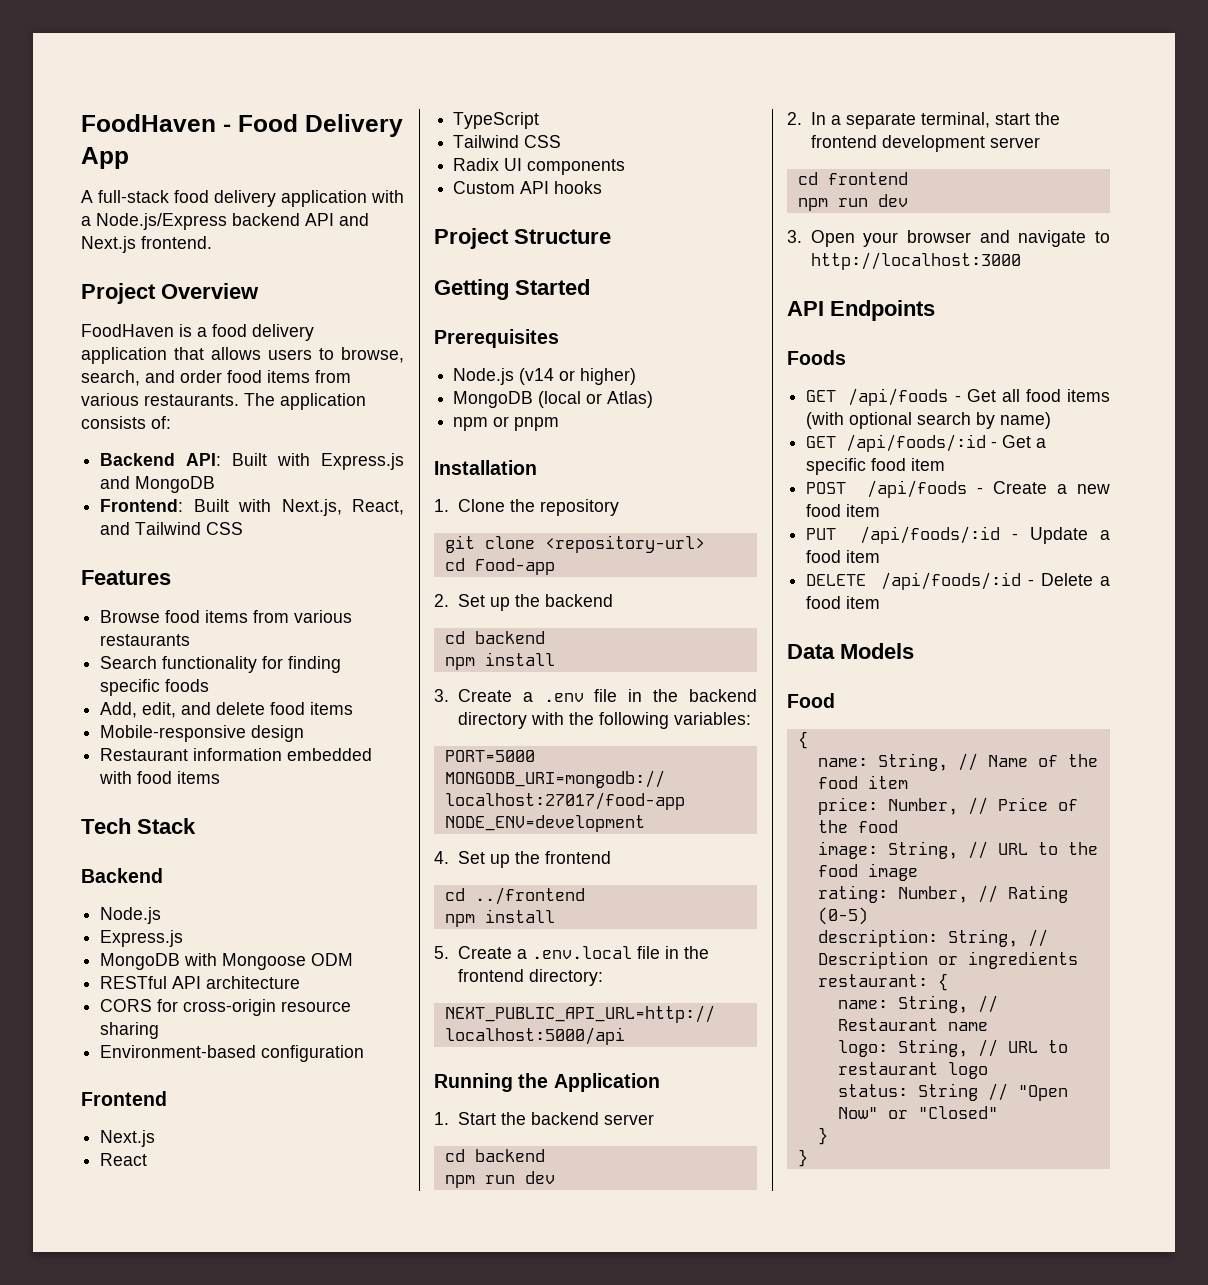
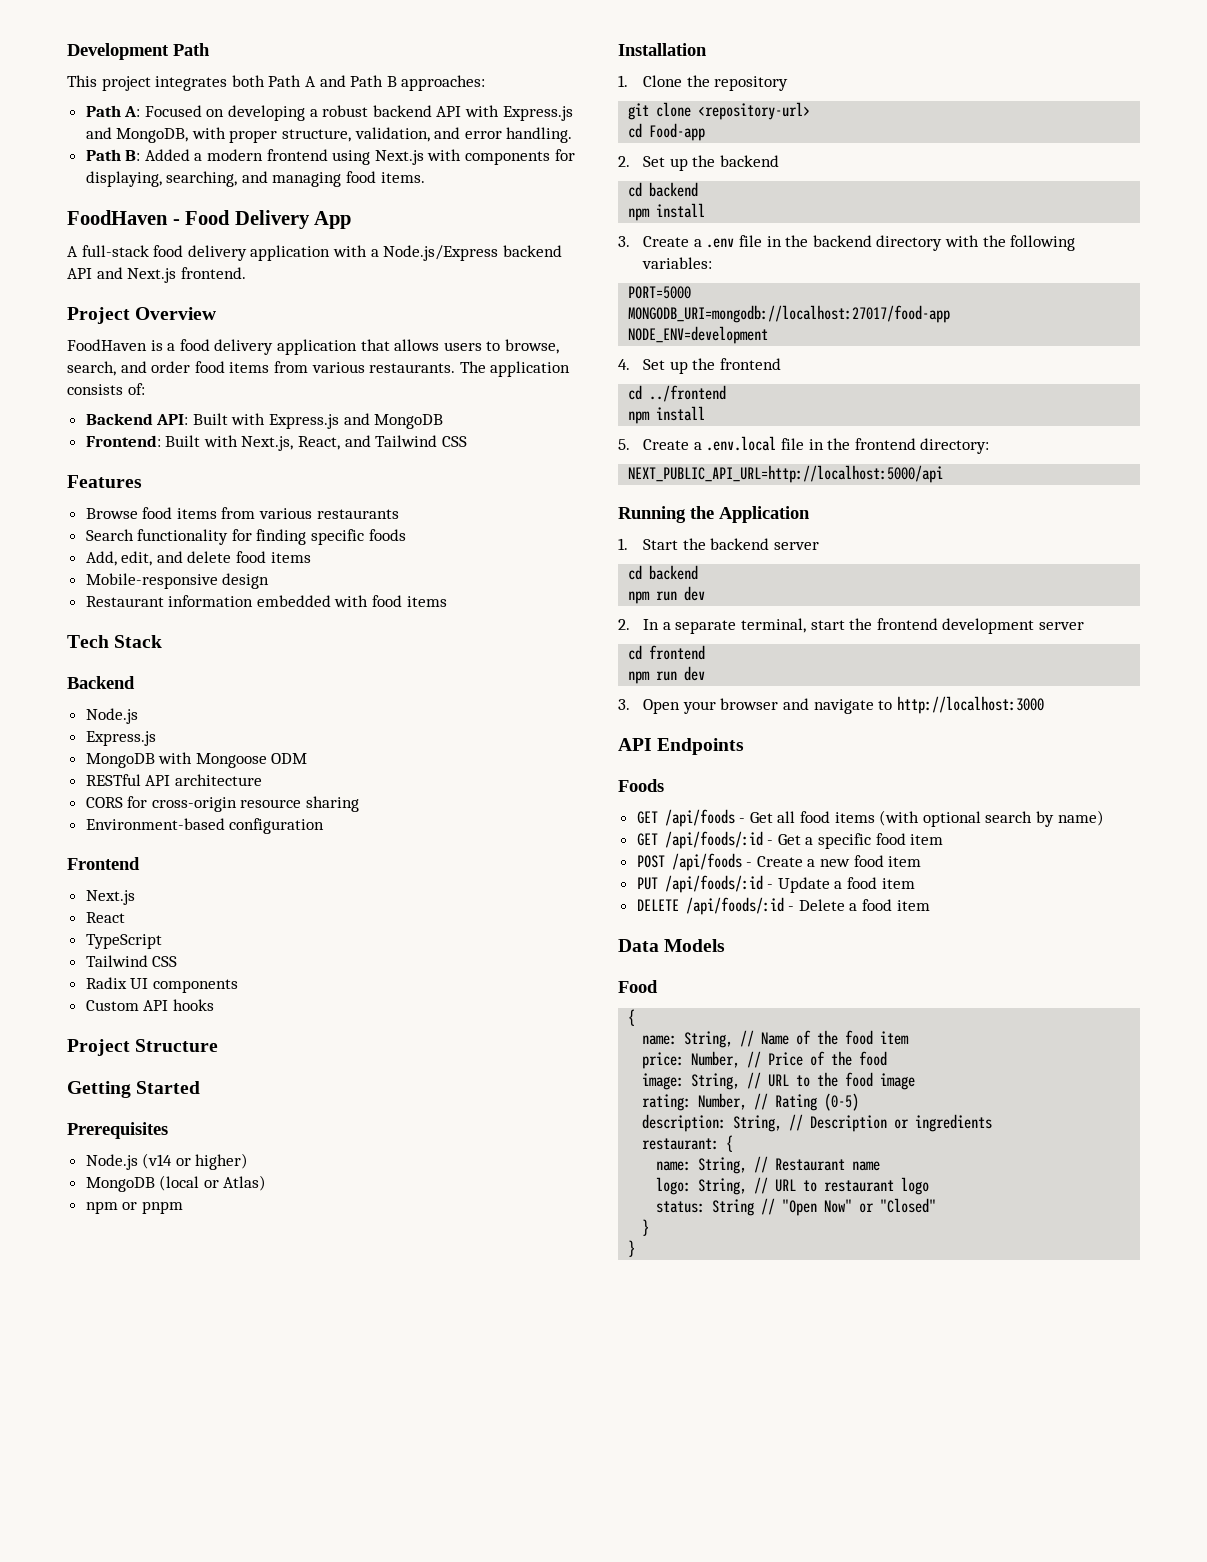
+ Development Path
+ This project integrates both Path A and Path B approaches:
+ Path A: Focused on developing a robust backend API with Express.js and MongoDB, with proper structure, validation, and error handling.
+ Path B: Added a modern frontend using Next.js with components for displaying, searching, and managing food items.

